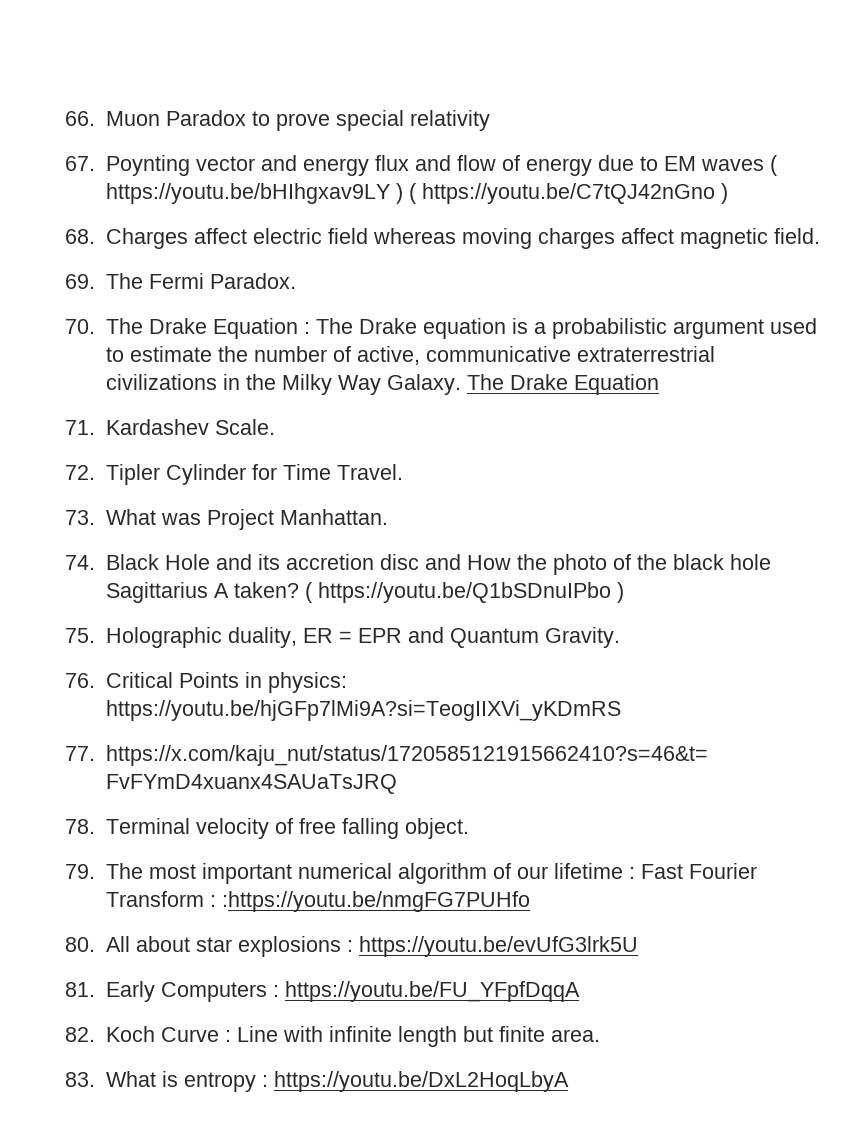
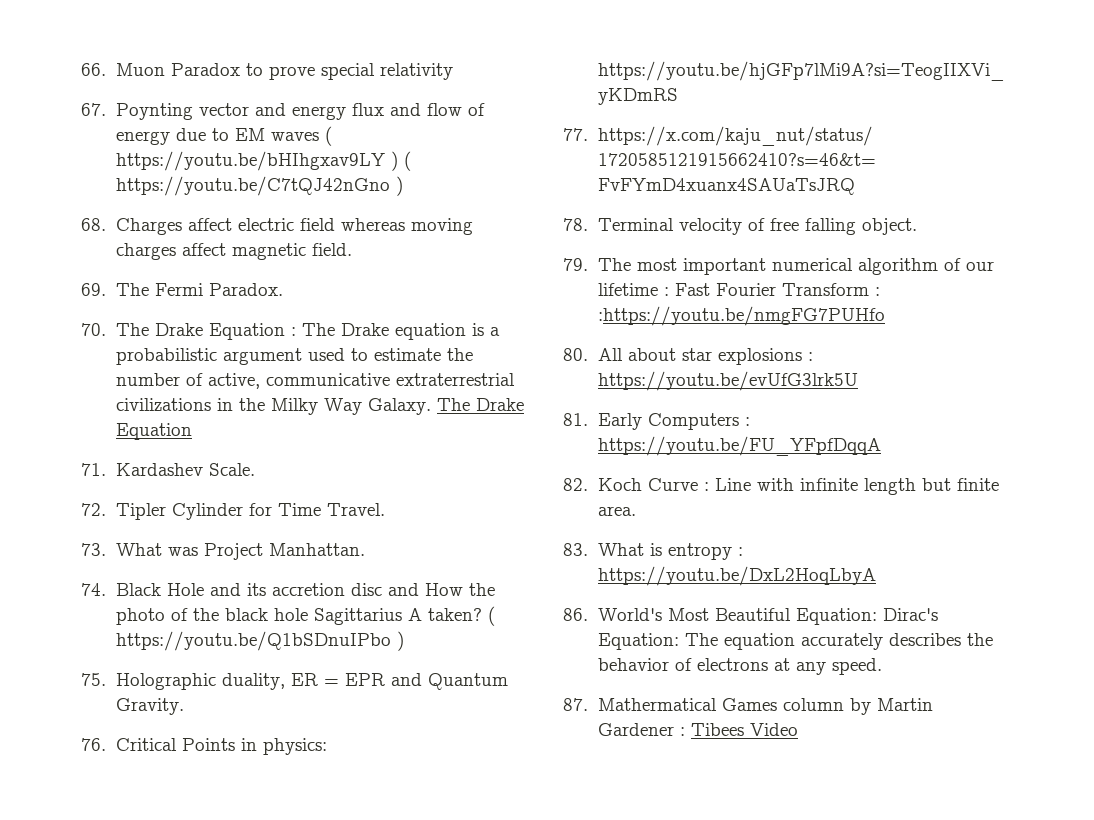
+ 86. World's Most Beautiful Equation: Dirac's Equation: The equation accurately describes the behavior of electrons at any speed.
+ 87. Mathermatical Games column by Martin Gardener : Tibees Video

